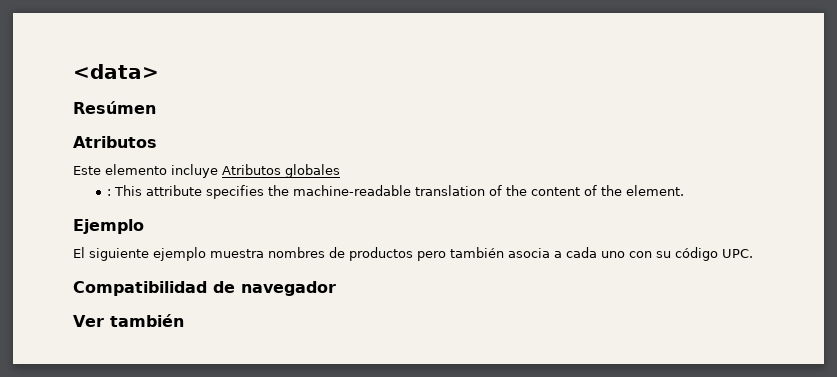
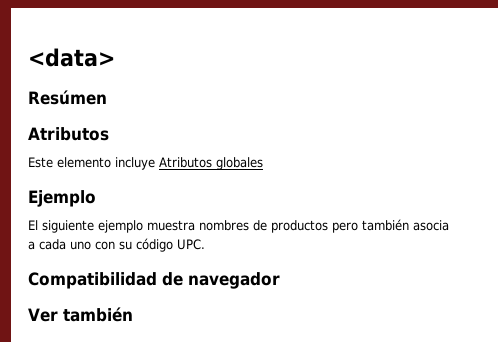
- : This attribute specifies the machine-readable translation of the content of the element.

